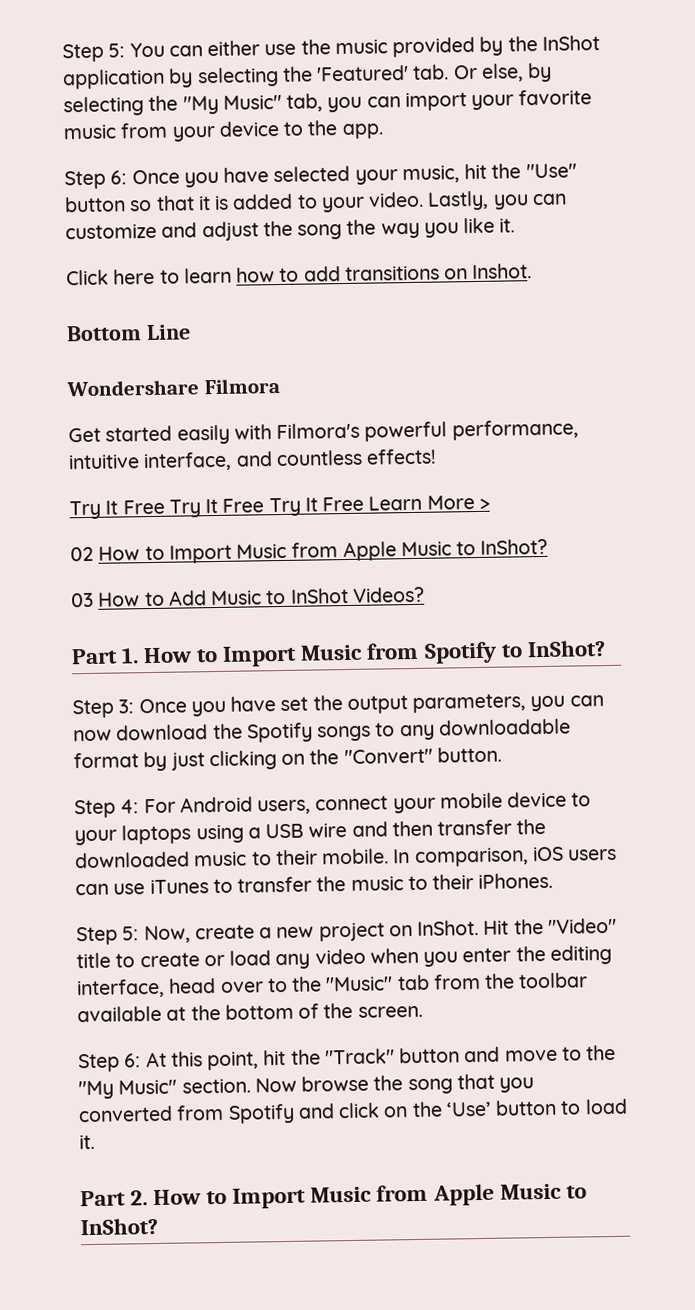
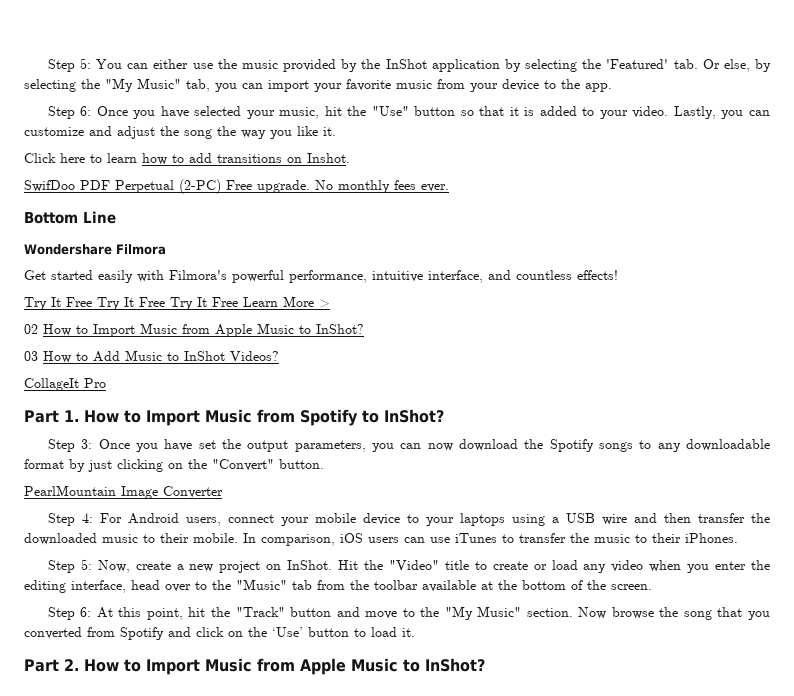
+ SwifDoo PDF Perpetual (2-PC) Free upgrade. No monthly fees ever.
+ CollageIt Pro
+ PearlMountain Image Converter

